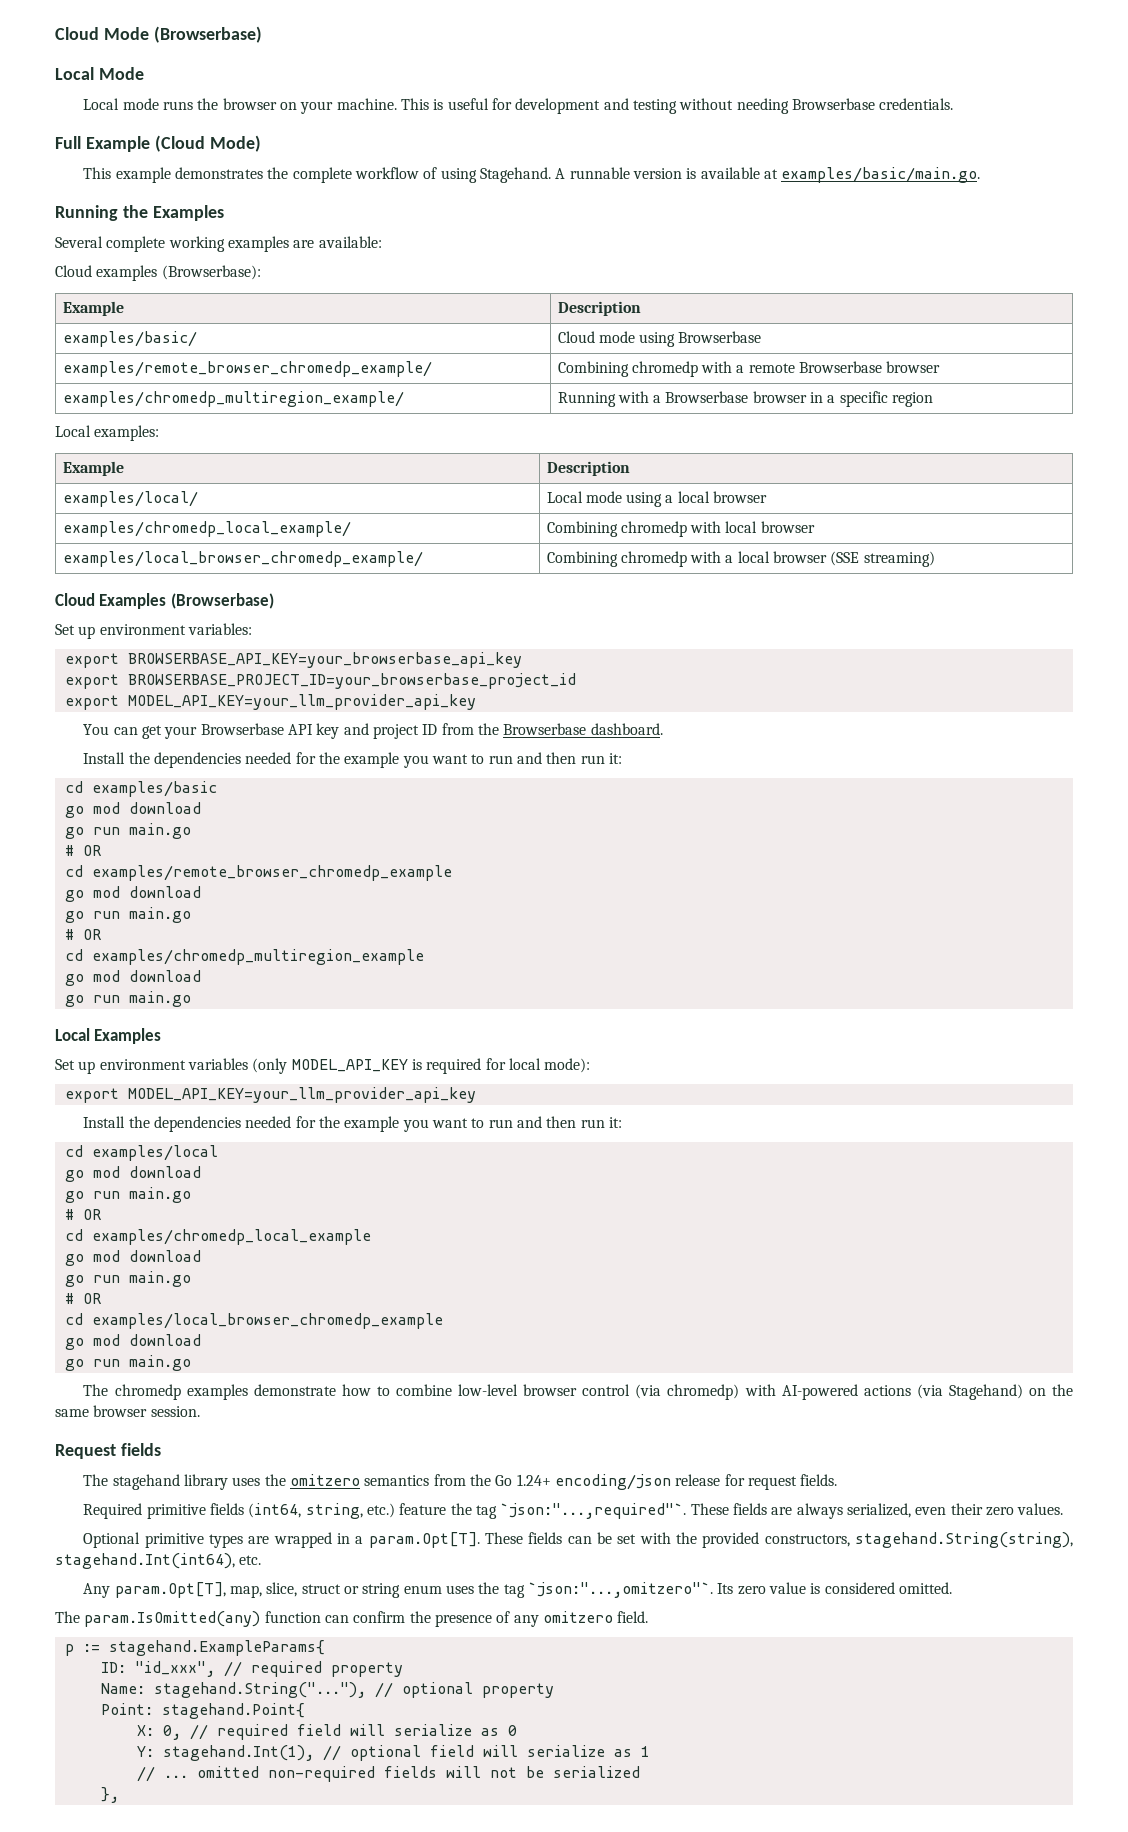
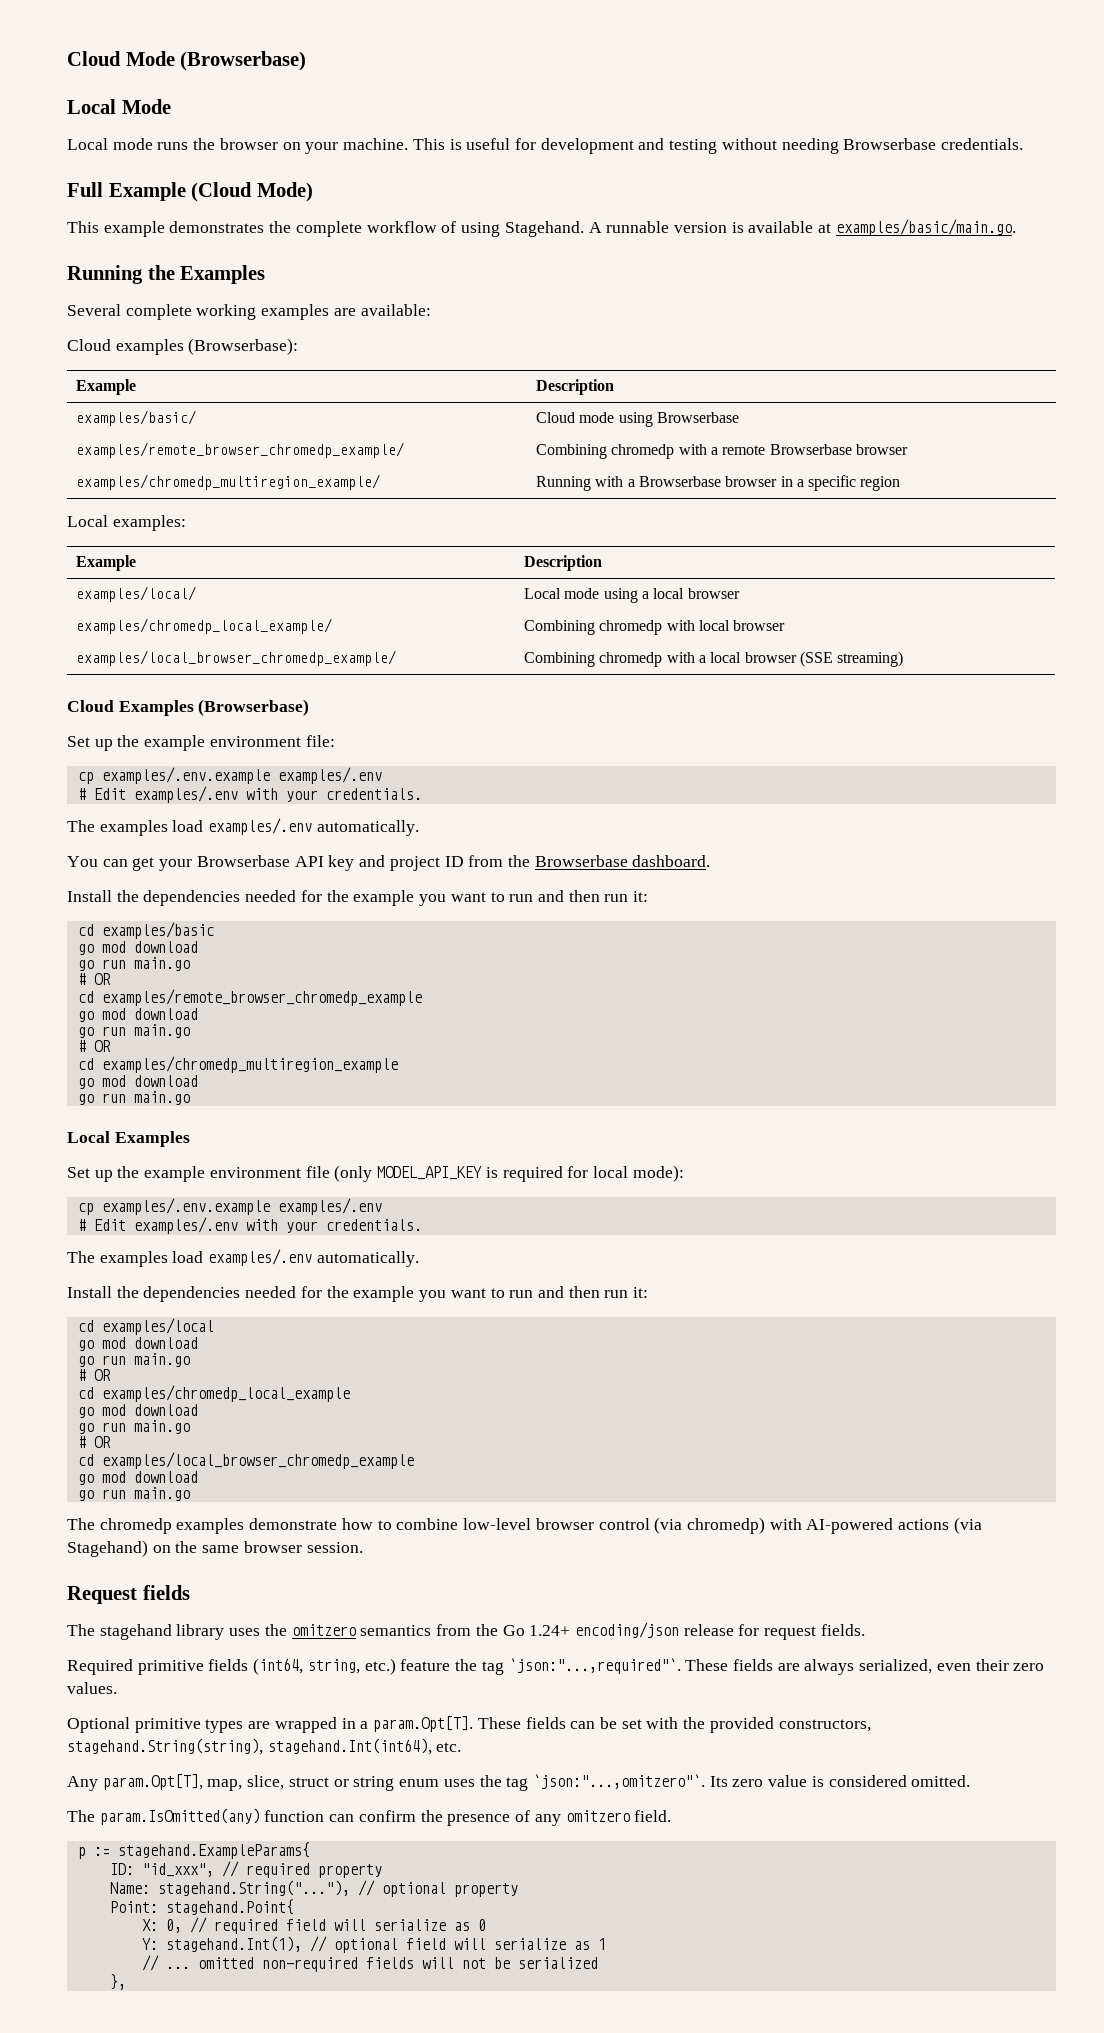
- Set up environment variables:
- export BROWSERBASE_API_KEY=your_browserbase_api_key
- export BROWSERBASE_PROJECT_ID=your_browserbase_project_id
- export MODEL_API_KEY=your_llm_provider_api_key
+ Set up the example environment file:
+ cp examples/.env.example examples/.env
+ # Edit examples/.env with your credentials.
+ The examples load examples/.env automatically.
- Set up environment variables (only MODEL_API_KEY is required for local mode):
- export MODEL_API_KEY=your_llm_provider_api_key
+ Set up the example environment file (only MODEL_API_KEY is required for local mode):
+ cp examples/.env.example examples/.env
+ # Edit examples/.env with your credentials.
+ The examples load examples/.env automatically.

